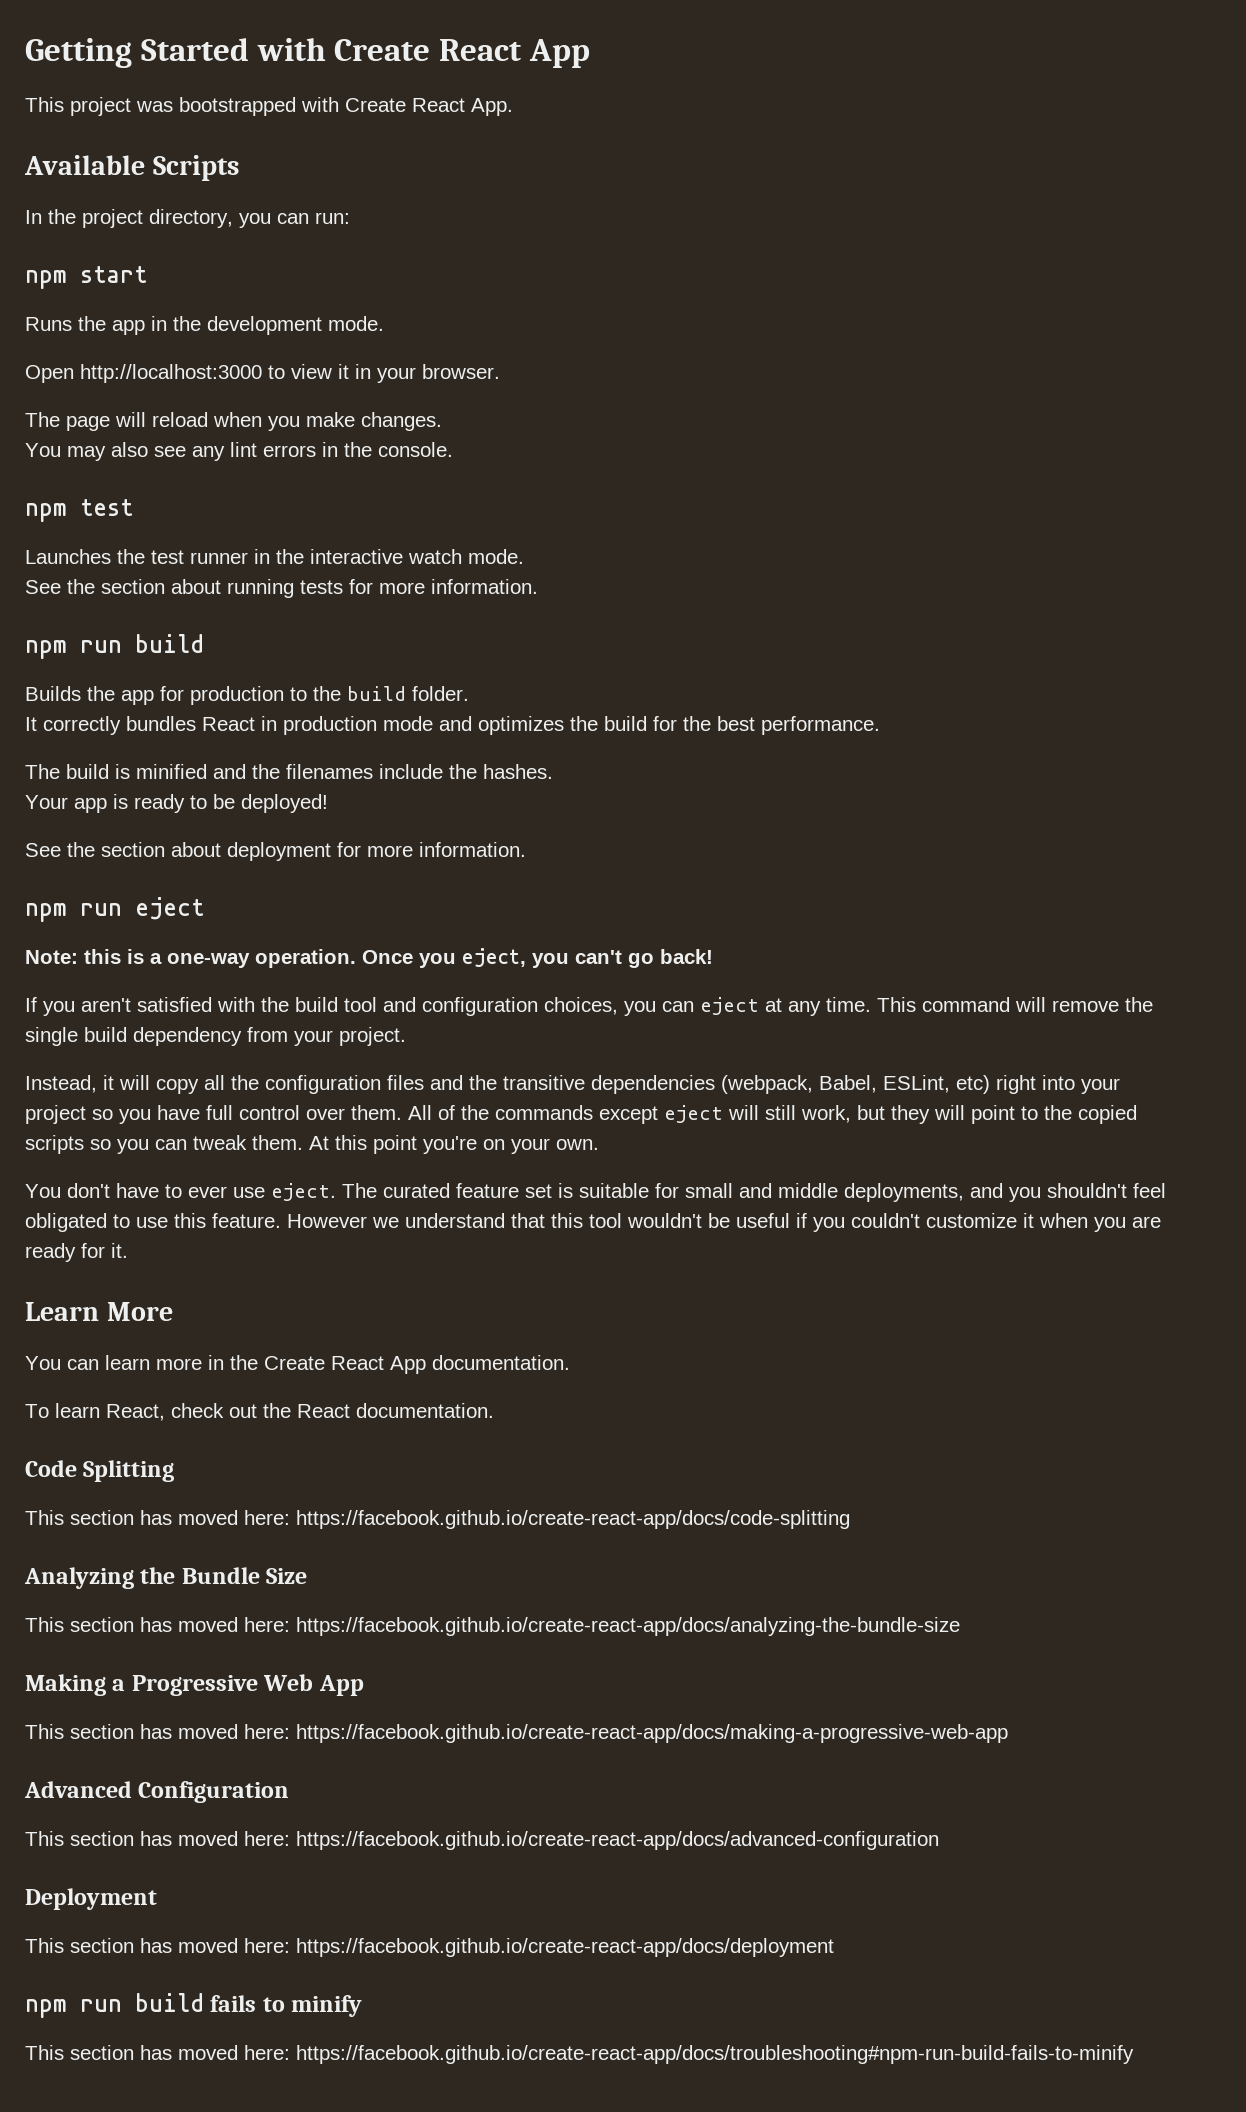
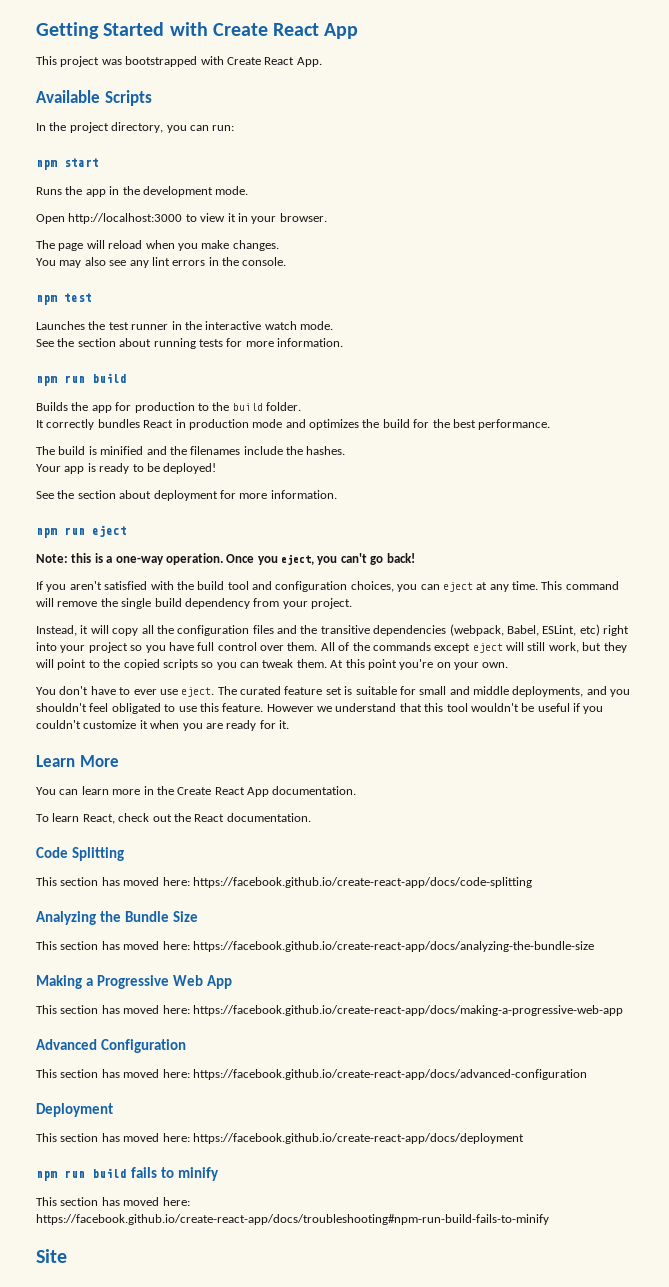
+ Site

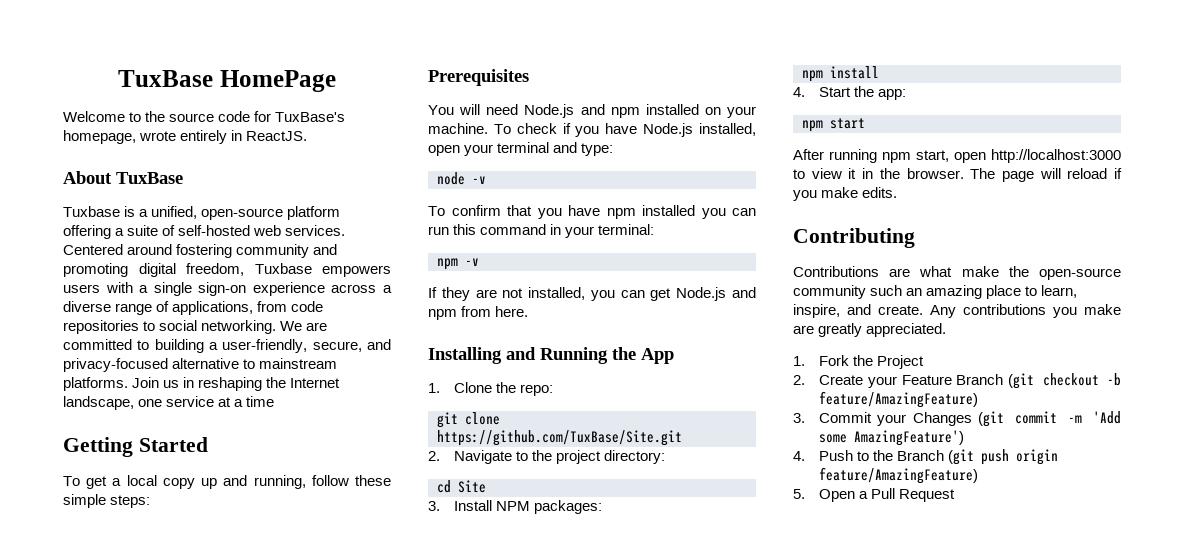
- Getting Started with Create React App
- This project was bootstrapped with Create React App.
- Available Scripts
- In the project directory, you can run:
+ TuxBase HomePage
+ Welcome to the source code for TuxBase's homepage, wrote entirely in ReactJS.
+ About TuxBase
+ Tuxbase is a unified, open-source platform offering a suite of self-hosted web services. Centered around fostering community and promoting digital freedom, Tuxbase empowers users with a single sign-on experience across a diverse range of applications, from code repositories to social networking. We are committed to building a user-friendly, secure, and privacy-focused alternative to mainstream platforms. Join us in reshaping the Internet landscape, one service at a time
+ Getting Started
+ To get a local copy up and running, follow these simple steps:
+ Prerequisites
+ You will need Node.js and npm installed on your machine. To check if you have Node.js installed, open your terminal and type:
+ node -v
+ To confirm that you have npm installed you can run this command in your terminal:
+ npm -v
+ If they are not installed, you can get Node.js and npm from here.
+ Installing and Running the App
+ 1. Clone the repo:
+ git clone https://github.com/TuxBase/Site.git
+ 2. Navigate to the project directory:
+ cd Site
+ 3. Install NPM packages:
+ npm install
+ 4. Start the app:
  npm start
- Runs the app in the development mode.
- Open http://localhost:3000 to view it in your browser.
- The page will reload when you make changes.
- You may also see any lint errors in the console.
- npm test
- Launches the test runner in the interactive watch mode.
- See the section about running tests for more information.
- npm run build
- Builds the app for production to the build folder.
- It correctly bundles React in production mode and optimizes the build for the best performance.
- The build is minified and the filenames include the hashes.
- Your app is ready to be deployed!
- See the section about deployment for more information.
- npm run eject
- Note: this is a one-way operation. Once you eject, you can't go back!
- If you aren't satisfied with the build tool and configuration choices, you can eject at any time. This command will remove the single build dependency from your project.
- Instead, it will copy all the configuration files and the transitive dependencies (webpack, Babel, ESLint, etc) right into your project so you have full control over them. All of the commands except eject will still work, but they will point to the copied scripts so you can tweak them. At this point you're on your own.
- You don't have to ever use eject. The curated feature set is suitable for small and middle deployments, and you shouldn't feel obligated to use this feature. However we understand that this tool wouldn't be useful if you couldn't customize it when you are ready for it.
- Learn More
- You can learn more in the Create React App documentation.
- To learn React, check out the React documentation.
- Code Splitting
- This section has moved here: https://facebook.github.io/create-react-app/docs/code-splitting
- Analyzing the Bundle Size
- This section has moved here: https://facebook.github.io/create-react-app/docs/analyzing-the-bundle-size
- Making a Progressive Web App
- This section has moved here: https://facebook.github.io/create-react-app/docs/making-a-progressive-web-app
- Advanced Configuration
- This section has moved here: https://facebook.github.io/create-react-app/docs/advanced-configuration
- Deployment
- This section has moved here: https://facebook.github.io/create-react-app/docs/deployment
- npm run build fails to minify
- This section has moved here: https://facebook.github.io/create-react-app/docs/troubleshooting#npm-run-build-fails-to-minify
- Site
+ After running npm start, open http://localhost:3000 to view it in the browser. The page will reload if you make edits.
+ Contributing
+ Contributions are what make the open-source community such an amazing place to learn, inspire, and create. Any contributions you make are greatly appreciated.
+ 1. Fork the Project
+ 2. Create your Feature Branch (git checkout -b feature/AmazingFeature)
+ 3. Commit your Changes (git commit -m 'Add some AmazingFeature')
+ 4. Push to the Branch (git push origin feature/AmazingFeature)
+ 5. Open a Pull Request

